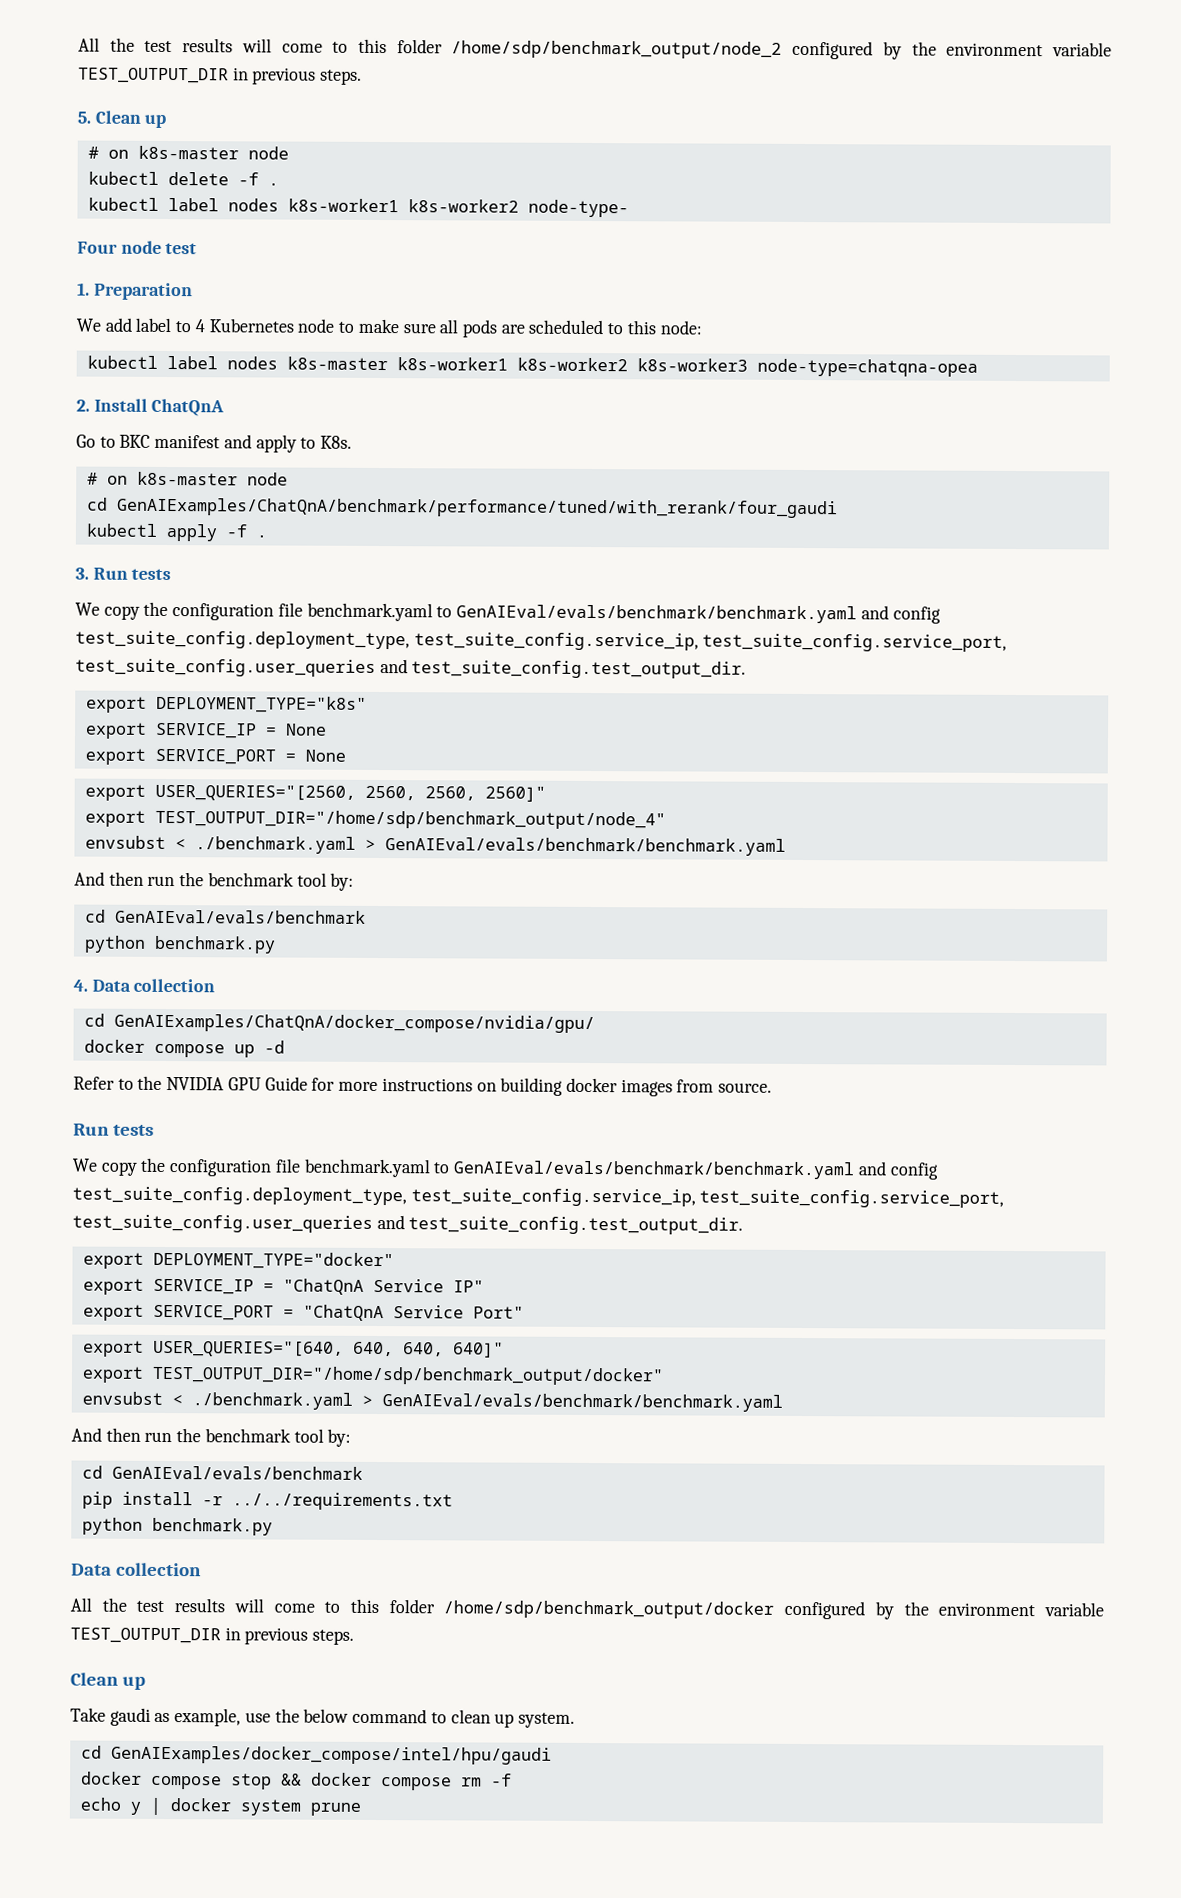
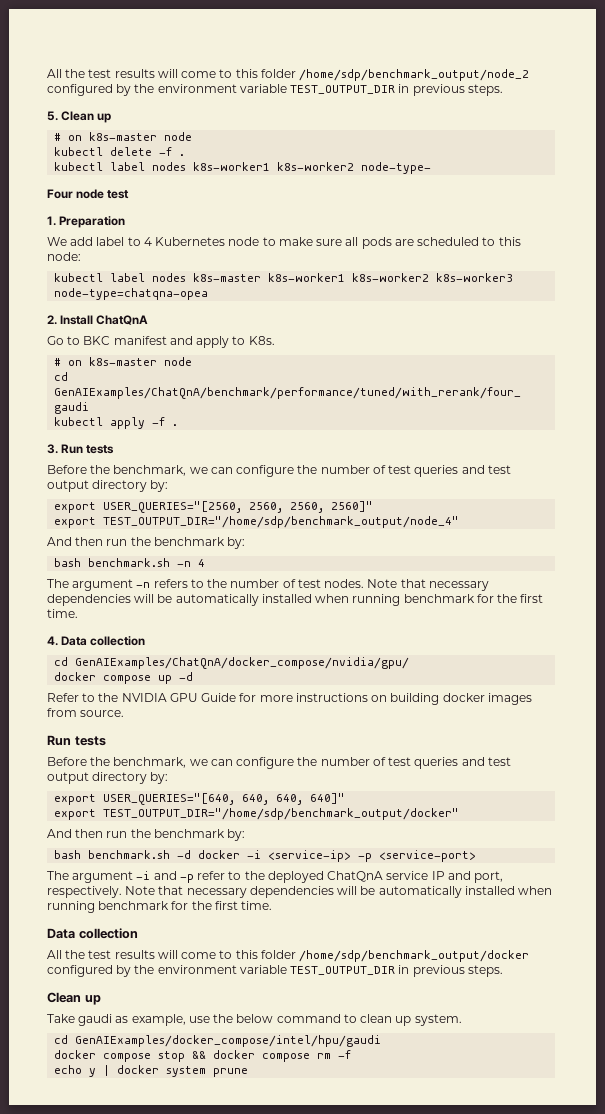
  3. Run tests
- We copy the configuration file benchmark.yaml to GenAIEval/evals/benchmark/benchmark.yaml and config test_suite_config.deployment_type, test_suite_config.service_ip, test_suite_config.service_port, test_suite_config.user_queries and test_suite_config.test_output_dir.
- export DEPLOYMENT_TYPE="k8s"
- export SERVICE_IP = None
- export SERVICE_PORT = None
+ Before the benchmark, we can configure the number of test queries and test output directory by:
  export TEST_OUTPUT_DIR="/home/sdp/benchmark_output/node_4"
- envsubst < ./benchmark.yaml > GenAIEval/evals/benchmark/benchmark.yaml
- And then run the benchmark tool by:
- cd GenAIEval/evals/benchmark
- python benchmark.py
+ And then run the benchmark by:
+ bash benchmark.sh -n 4
+ The argument -n refers to the number of test nodes. Note that necessary dependencies will be automatically installed when running benchmark for the first time.
  Refer to the NVIDIA GPU Guide for more instructions on building docker images from source.
  Run tests
- We copy the configuration file benchmark.yaml to GenAIEval/evals/benchmark/benchmark.yaml and config test_suite_config.deployment_type, test_suite_config.service_ip, test_suite_config.service_port, test_suite_config.user_queries and test_suite_config.test_output_dir.
- export DEPLOYMENT_TYPE="docker"
- export SERVICE_IP = "ChatQnA Service IP"
- export SERVICE_PORT = "ChatQnA Service Port"
+ Before the benchmark, we can configure the number of test queries and test output directory by:
  export TEST_OUTPUT_DIR="/home/sdp/benchmark_output/docker"
- envsubst < ./benchmark.yaml > GenAIEval/evals/benchmark/benchmark.yaml
- And then run the benchmark tool by:
- cd GenAIEval/evals/benchmark
- pip install -r ../../requirements.txt
- python benchmark.py
+ And then run the benchmark by:
+ bash benchmark.sh -d docker -i <service-ip> -p <service-port>
+ The argument -i and -p refer to the deployed ChatQnA service IP and port, respectively. Note that necessary dependencies will be automatically installed when running benchmark for the first time.

